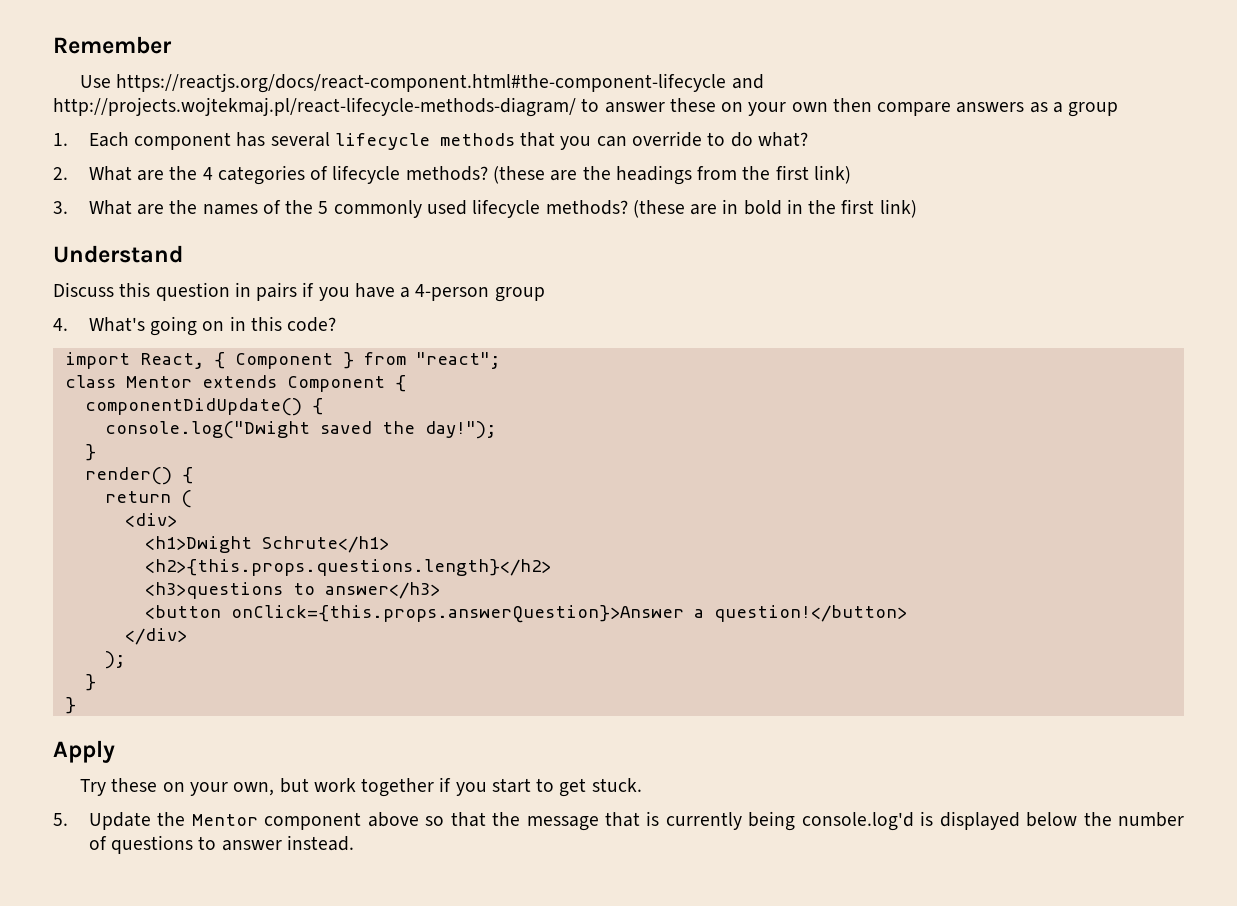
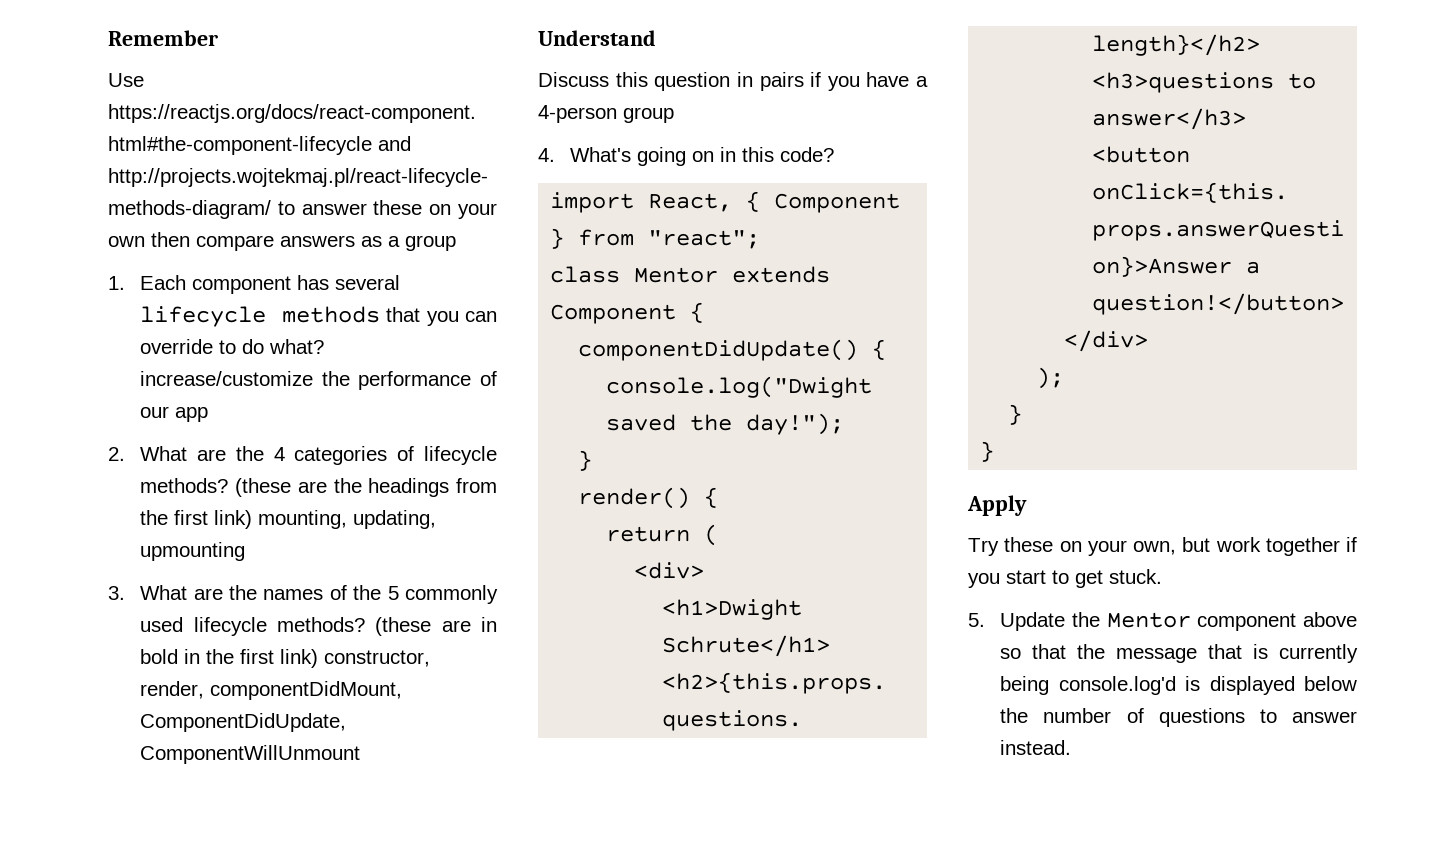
- 1. Each component has several lifecycle methods that you can override to do what?
+ 1. Each component has several lifecycle methods that you can override to do what? increase/customize the performance of our app
- (these are the headings from the first link)
+ (these are the headings from the first link) mounting, updating, upmounting
- (these are in bold in the first link)
+ (these are in bold in the first link) constructor, render, componentDidMount, ComponentDidUpdate, ComponentWillUnmount

